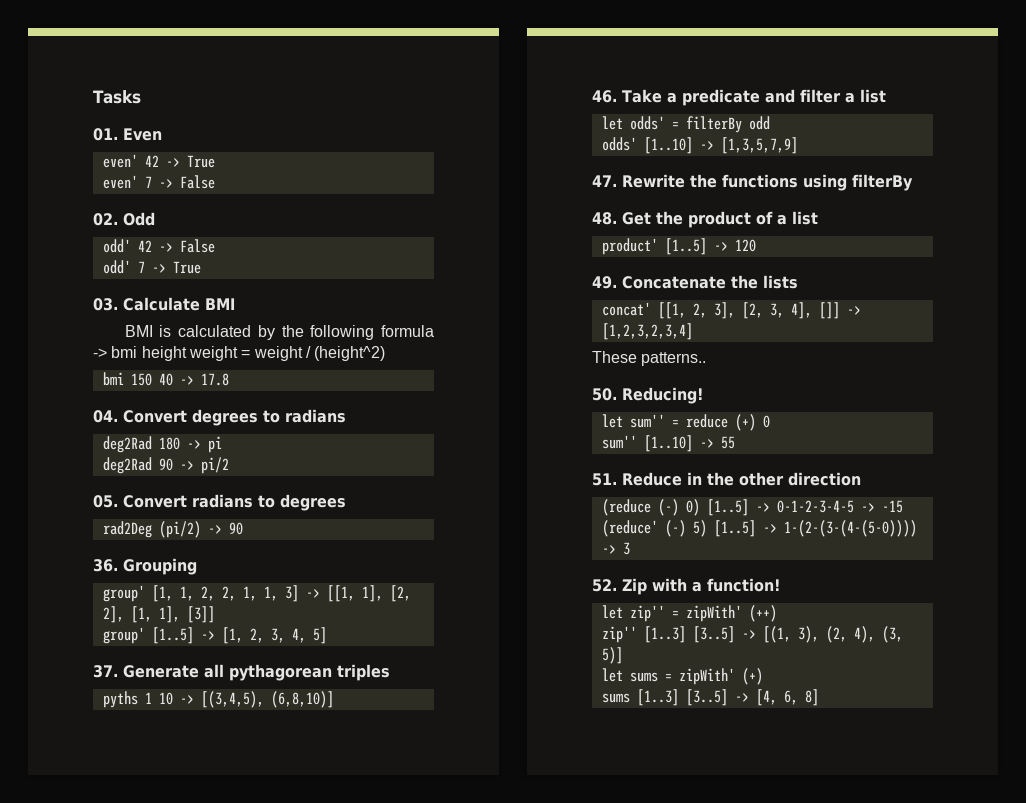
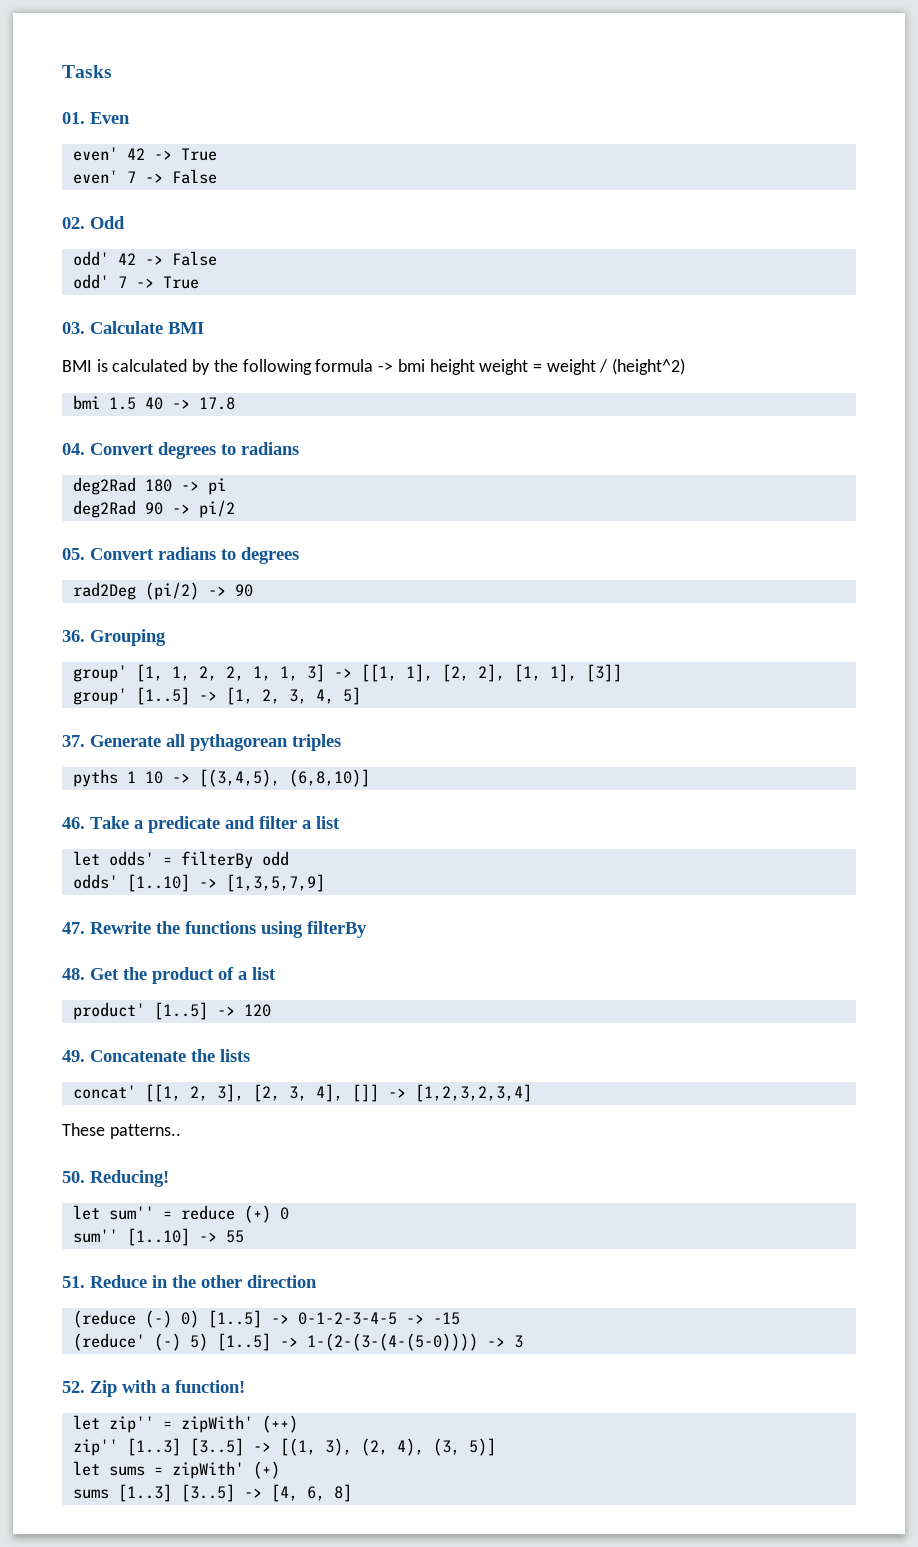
- bmi 150 40 -> 17.8
+ bmi 1.5 40 -> 17.8

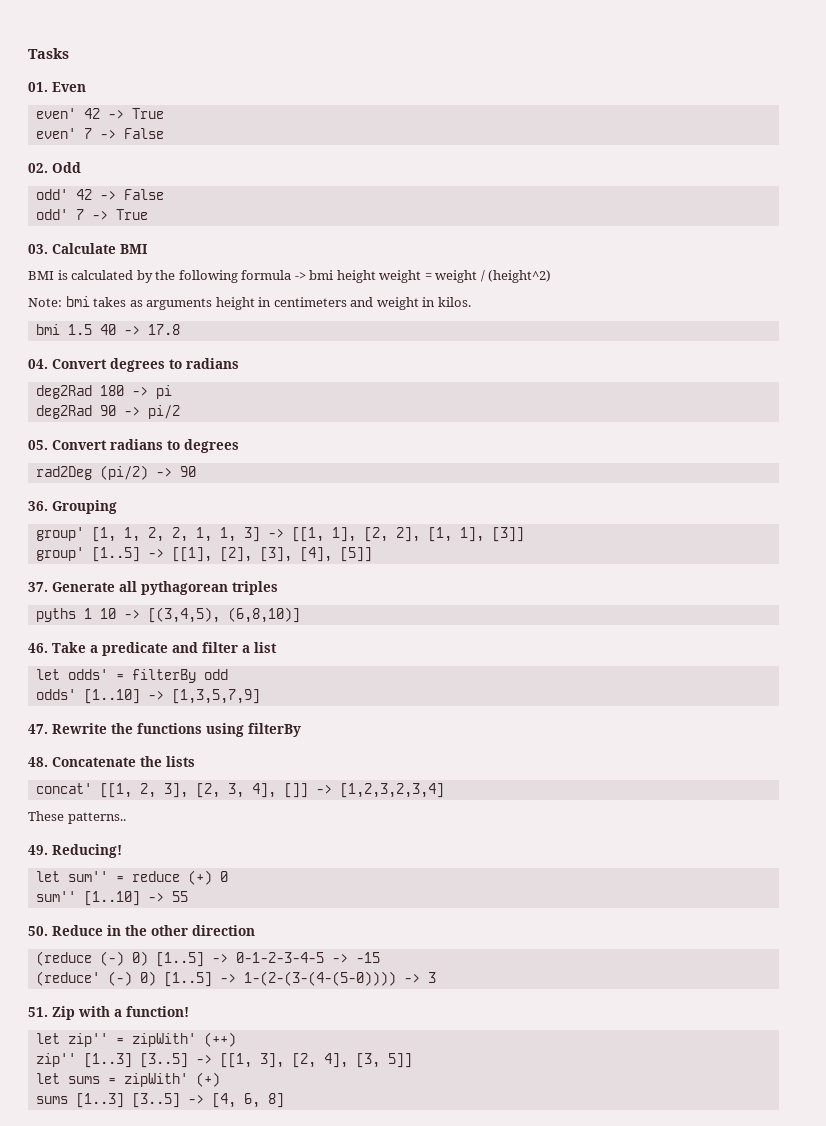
+ Note: bmi takes as arguments height in centimeters and weight in kilos.
- group' [1..5] -> [1, 2, 3, 4, 5]
+ group' [1..5] -> [[1], [2], [3], [4], [5]]
- 48. Get the product of a list
- product' [1..5] -> 120
- 49. Concatenate the lists
+ 48. Concatenate the lists
- 50. Reducing!
+ 49. Reducing!
- 51. Reduce in the other direction
+ 50. Reduce in the other direction
- (reduce' (-) 5) [1..5] -> 1-(2-(3-(4-(5-0)))) -> 3
+ (reduce' (-) 0) [1..5] -> 1-(2-(3-(4-(5-0)))) -> 3
- 52. Zip with a function!
+ 51. Zip with a function!
- zip'' [1..3] [3..5] -> [(1, 3), (2, 4), (3, 5)]
+ zip'' [1..3] [3..5] -> [[1, 3], [2, 4], [3, 5]]

